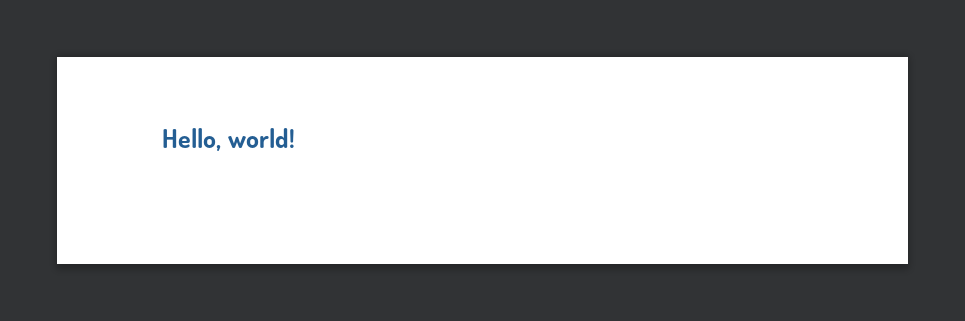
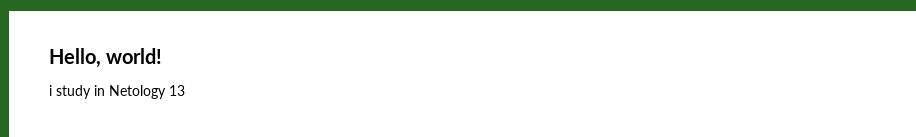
+ i study in Netology 13

